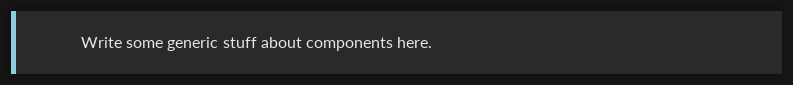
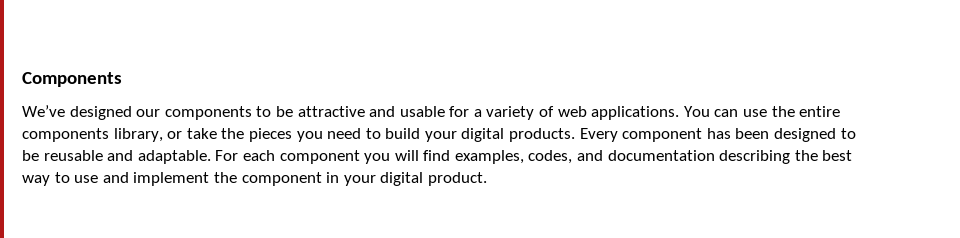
- Write some generic stuff about components here.
+ Components
+ We’ve designed our components to be attractive and usable for a variety of web applications. You can use the entire components library, or take the pieces you need to build your digital products. Every component has been designed to be reusable and adaptable. For each component you will find examples, codes, and documentation describing the best way to use and implement the component in your digital product.

